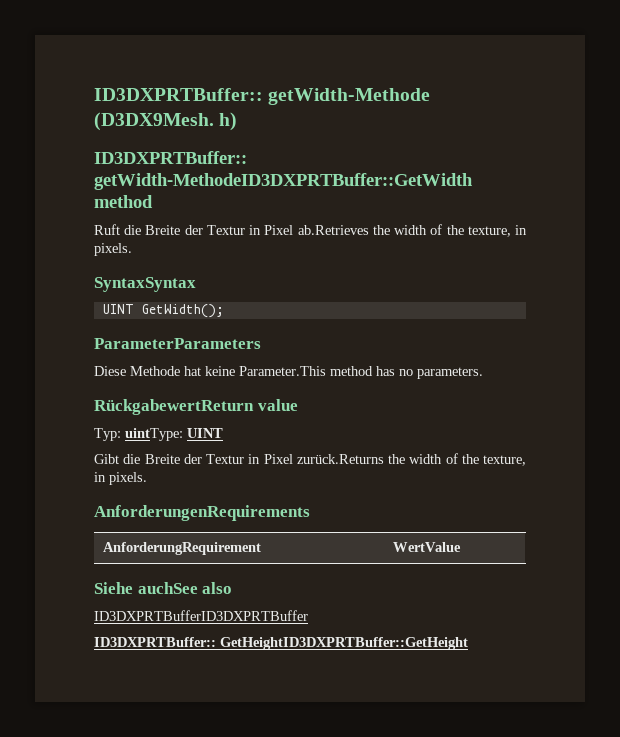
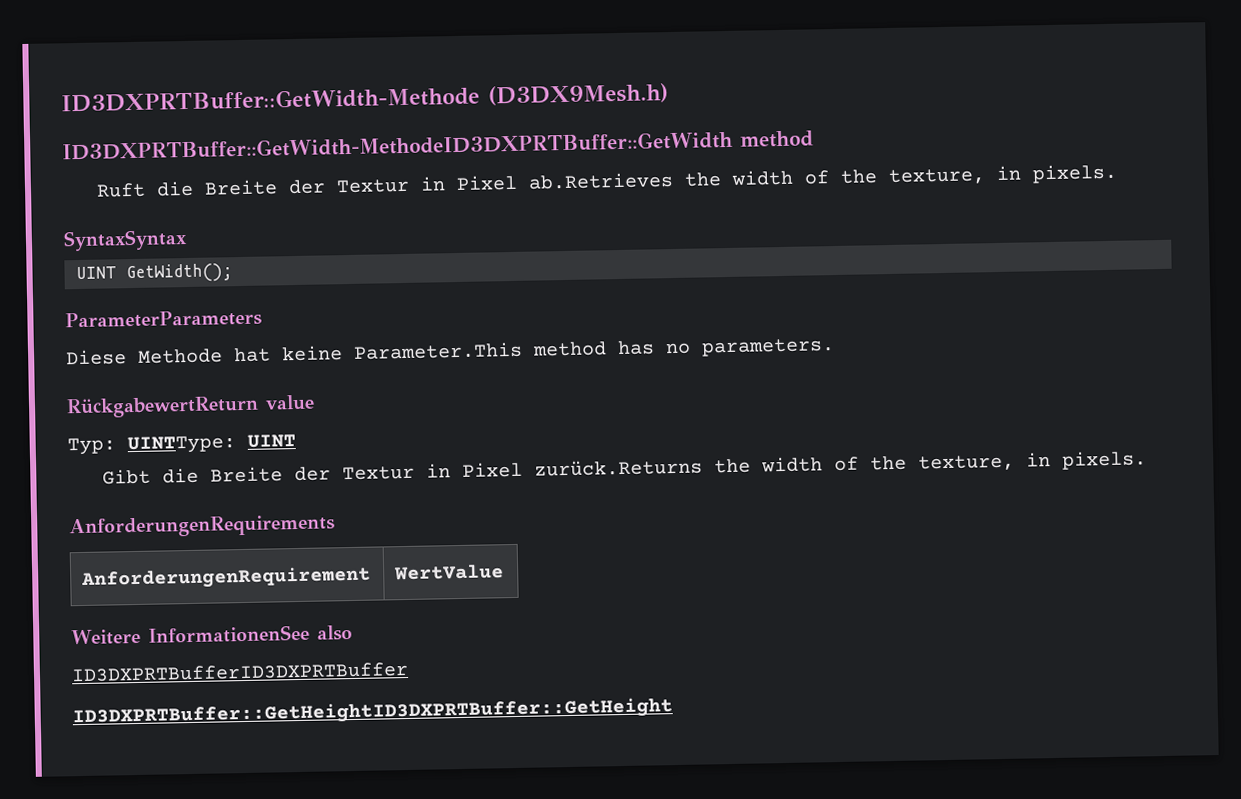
- ID3DXPRTBuffer:: getWidth-Methode (D3DX9Mesh. h)
- ID3DXPRTBuffer:: getWidth-MethodeID3DXPRTBuffer::GetWidth method
+ ID3DXPRTBuffer::GetWidth-Methode (D3DX9Mesh.h)
+ ID3DXPRTBuffer::GetWidth-MethodeID3DXPRTBuffer::GetWidth method
- Typ: uintType: UINT
+ Typ: UINTType: UINT
- AnforderungRequirement | WertValue
+ AnforderungenRequirement | WertValue
- Siehe auchSee also
+ Weitere InformationenSee also
- ID3DXPRTBuffer:: GetHeightID3DXPRTBuffer::GetHeight
+ ID3DXPRTBuffer::GetHeightID3DXPRTBuffer::GetHeight

